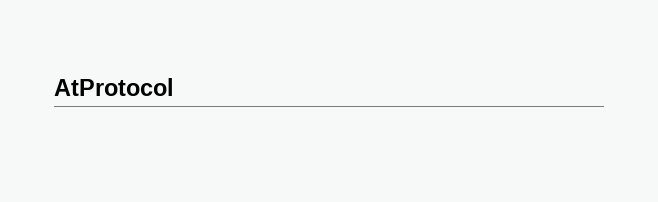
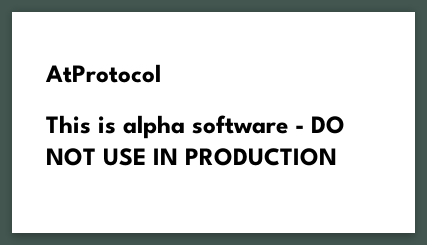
+ This is alpha software - DO NOT USE IN PRODUCTION

